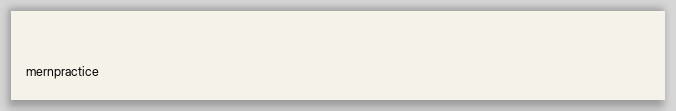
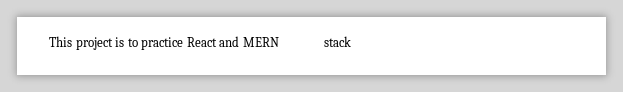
- mernpractice
+ This project is to practice React and MERN stack

